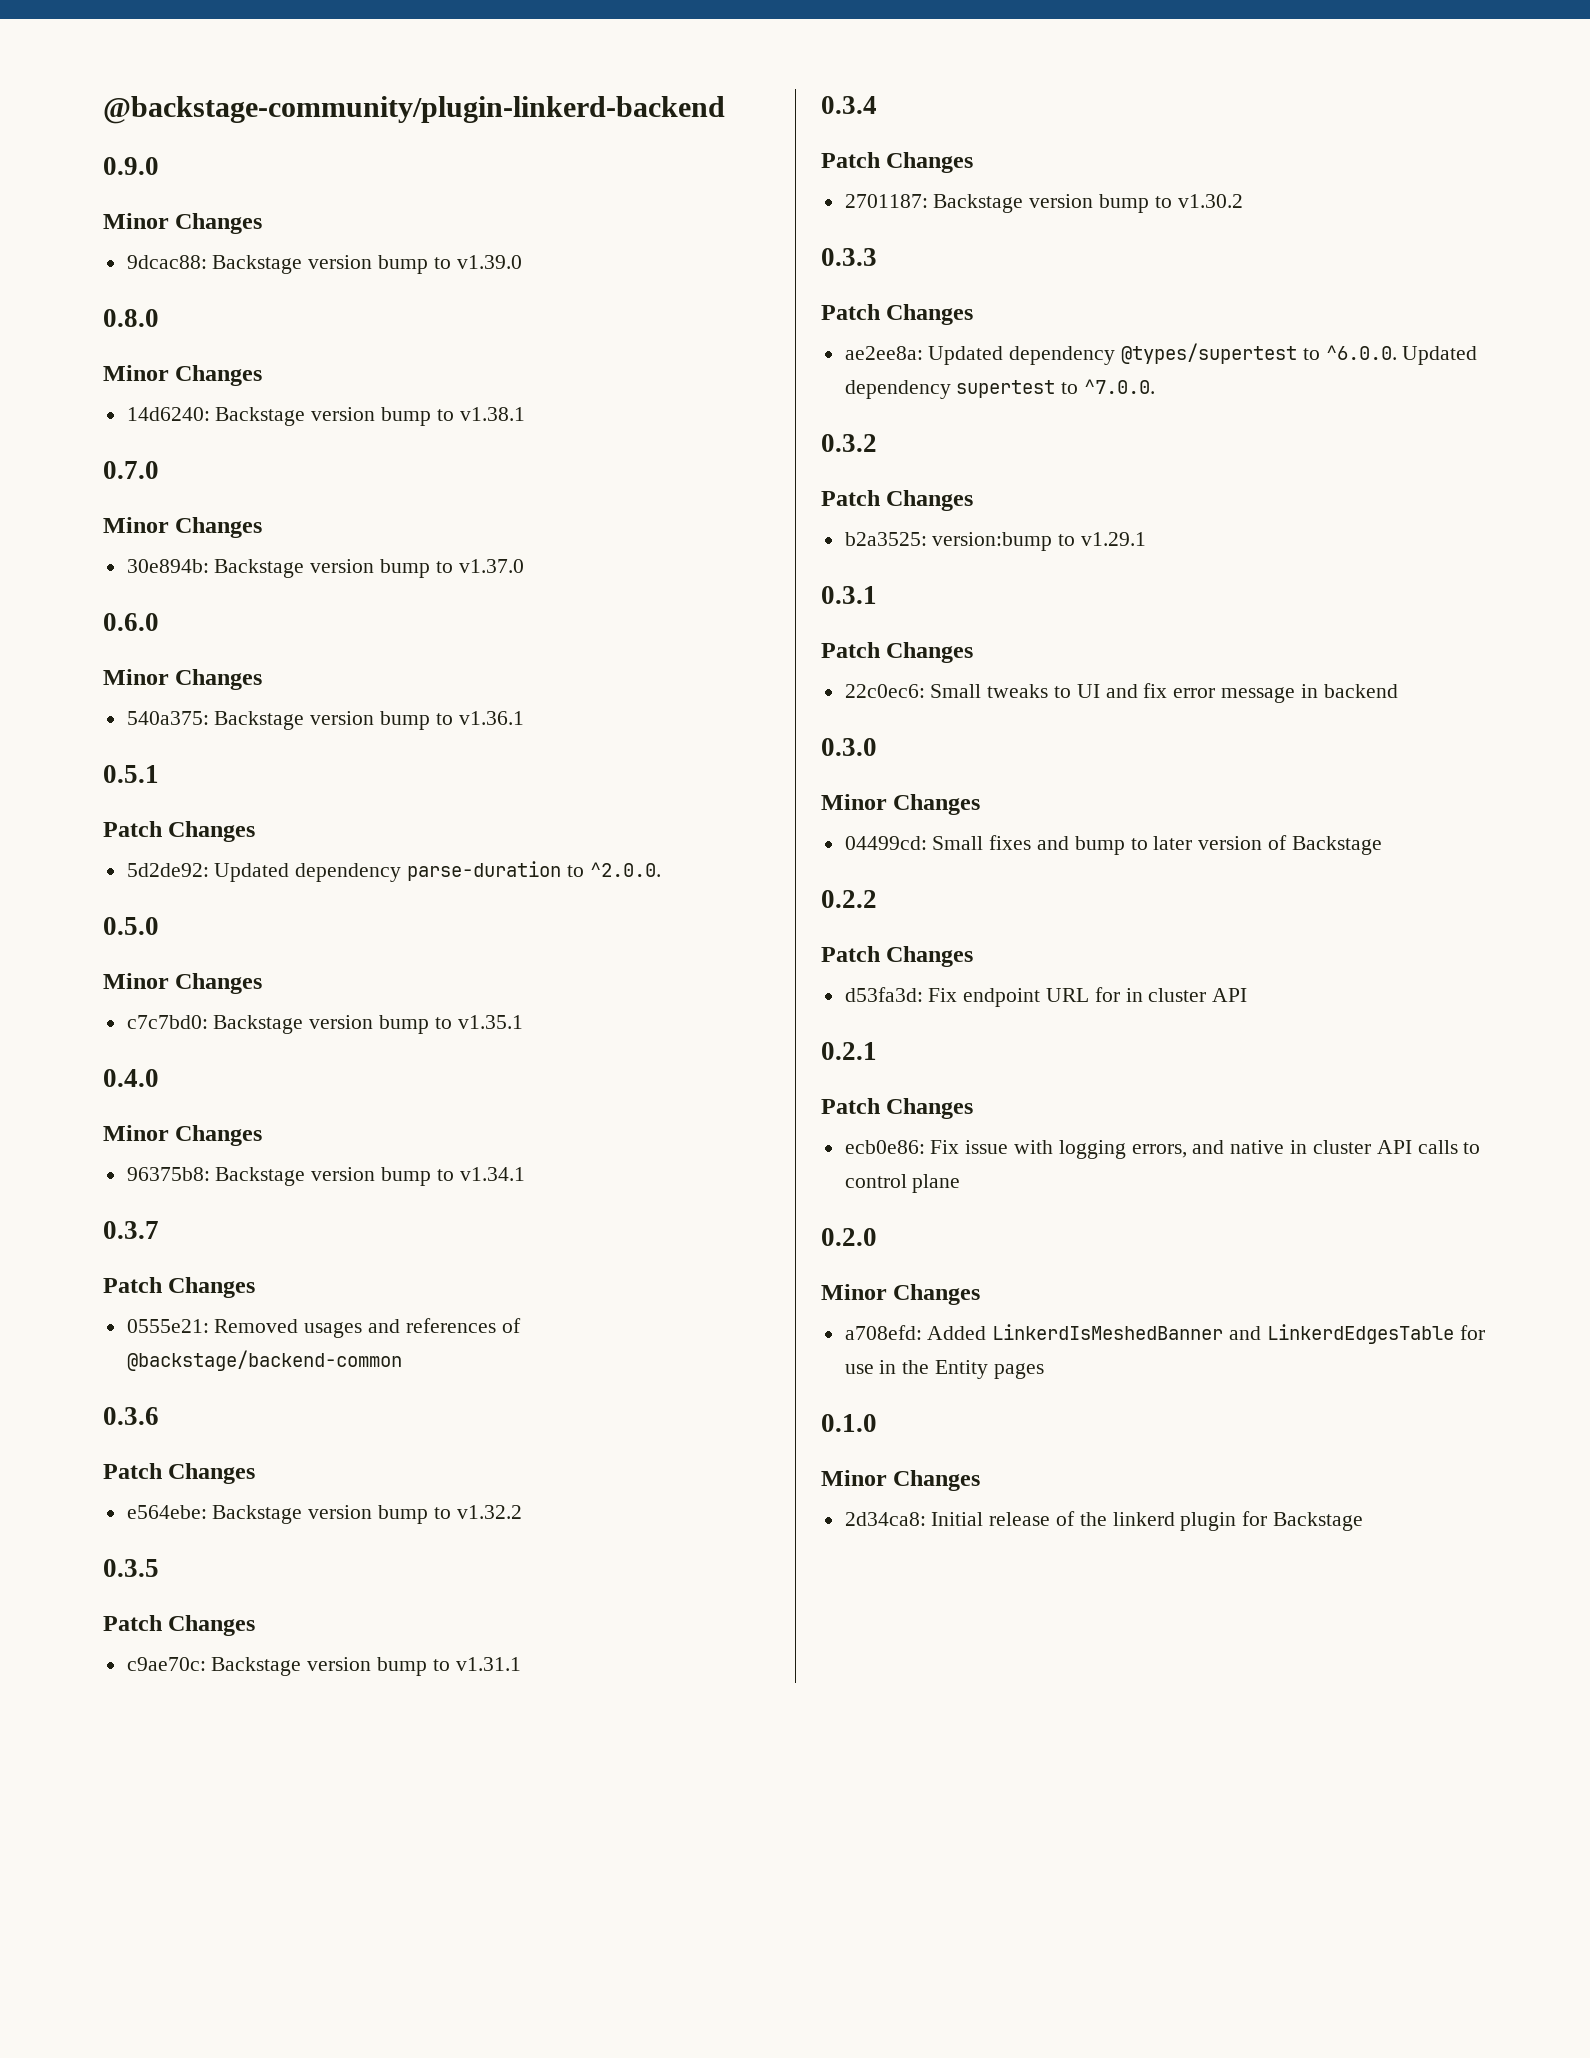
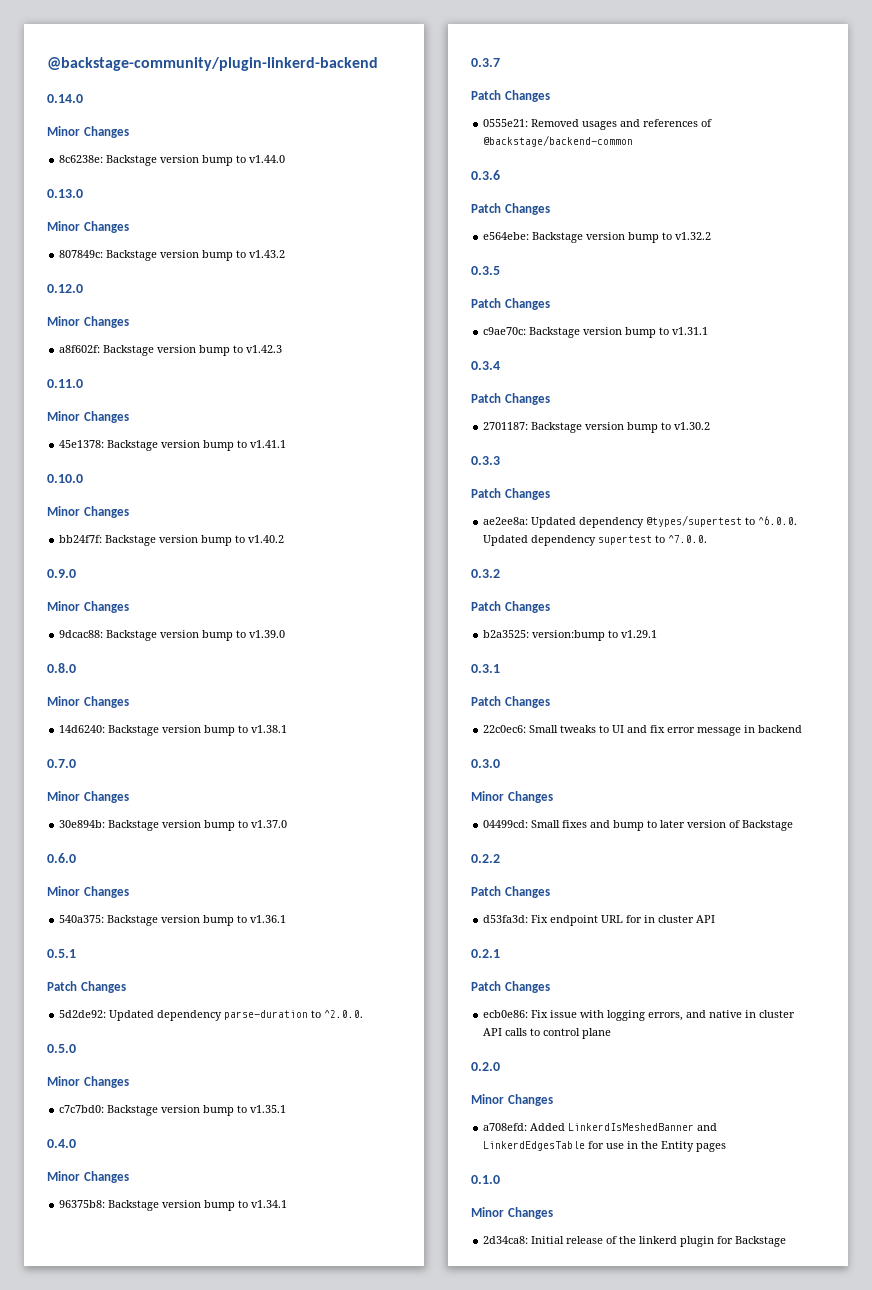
+ 0.14.0
+ Minor Changes
+ 8c6238e: Backstage version bump to v1.44.0
+ 0.13.0
+ Minor Changes
+ 807849c: Backstage version bump to v1.43.2
+ 0.12.0
+ Minor Changes
+ a8f602f: Backstage version bump to v1.42.3
+ 0.11.0
+ Minor Changes
+ 45e1378: Backstage version bump to v1.41.1
+ 0.10.0
+ Minor Changes
+ bb24f7f: Backstage version bump to v1.40.2

